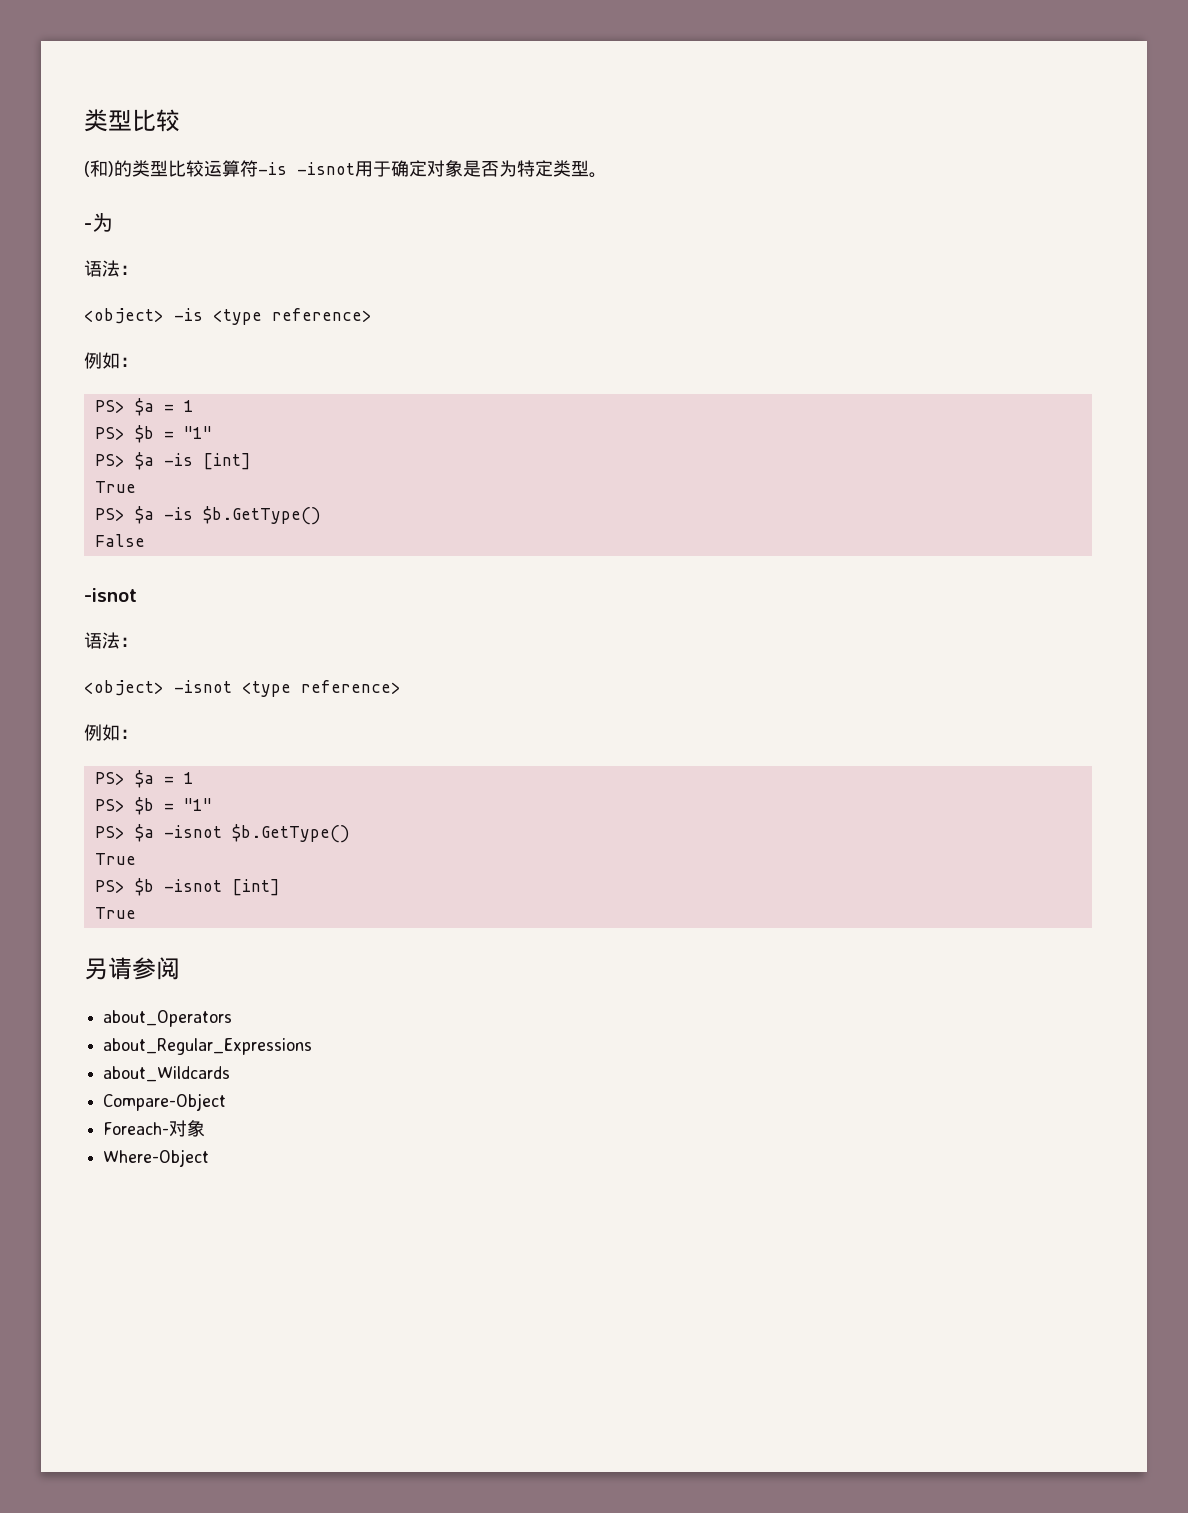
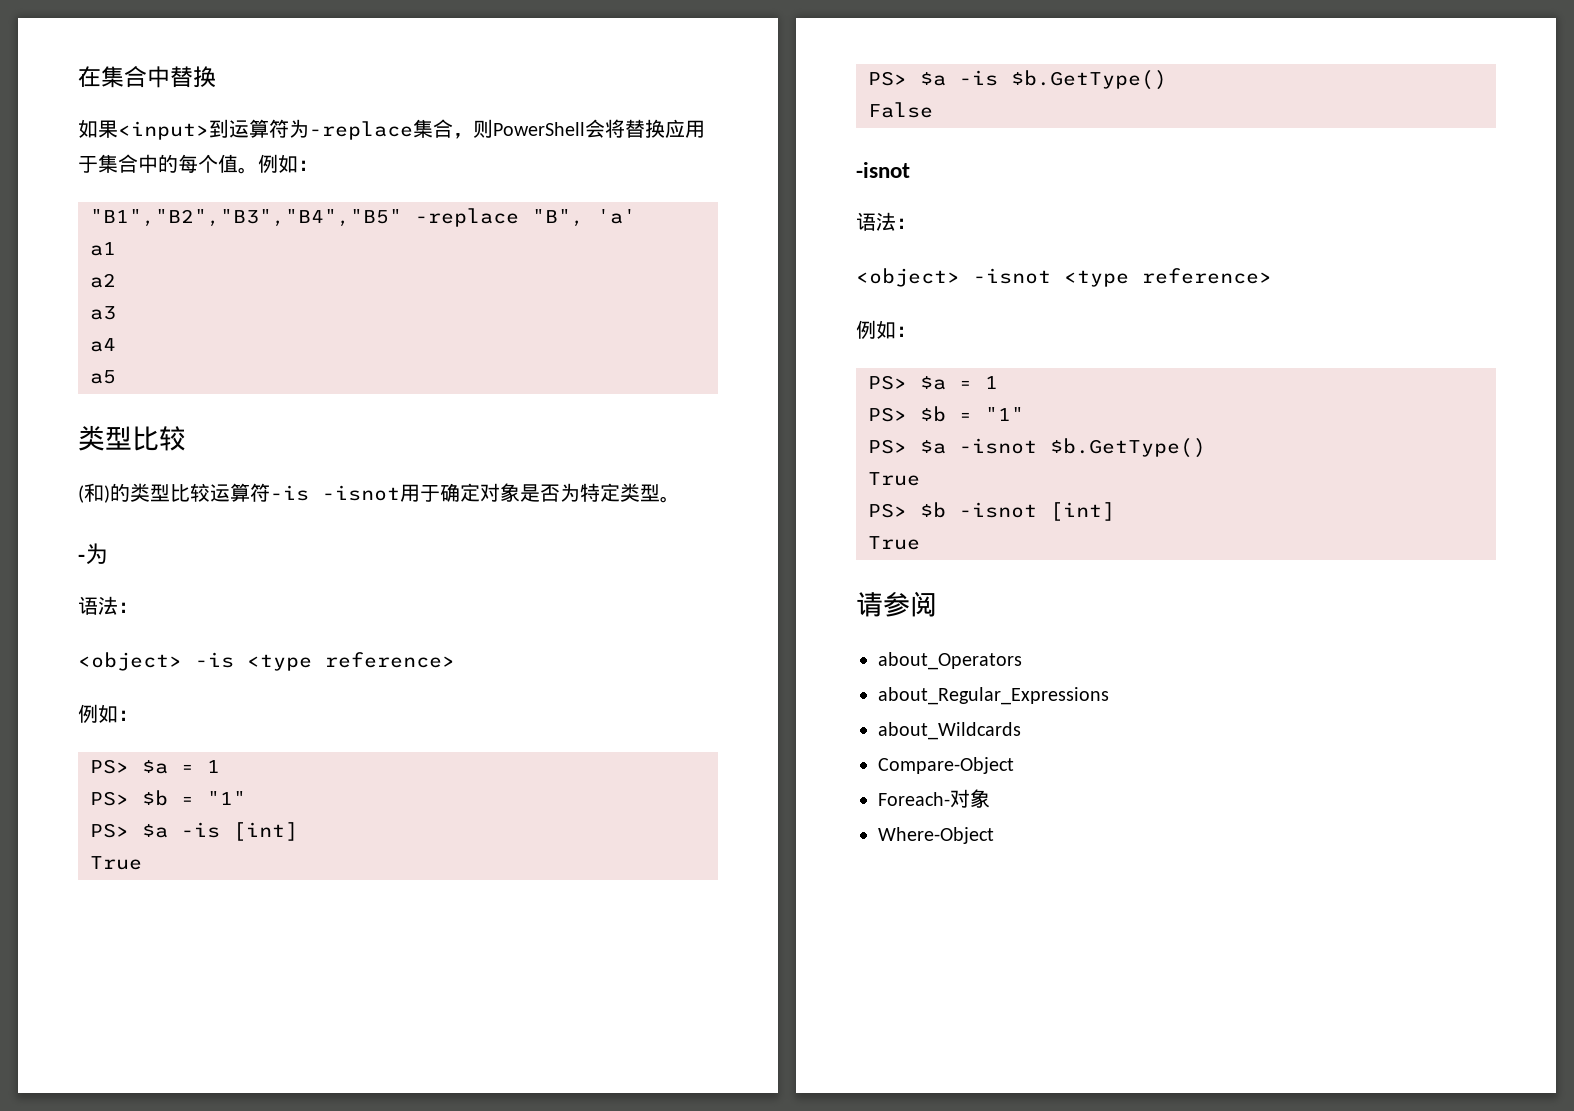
+ 在集合中替换
+ 如果<input>到运算符为-replace集合，则PowerShell会将替换应用于集合中的每个值。例如：
+ "B1","B2","B3","B4","B5" -replace "B", 'a'
+ a1
+ a2
+ a3
+ a4
+ a5
- 另请参阅
+ 请参阅

